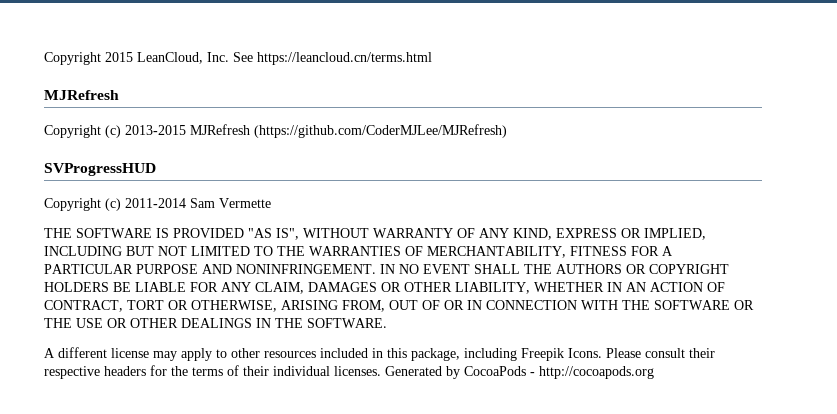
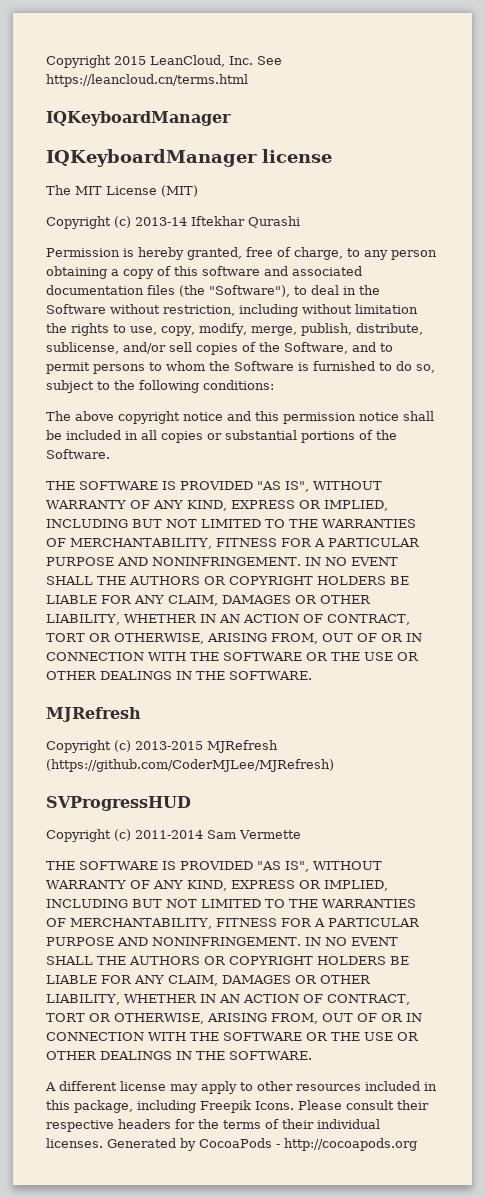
  Copyright 2015 LeanCloud, Inc. See https://leancloud.cn/terms.html
+ IQKeyboardManager
+ IQKeyboardManager license
+ The MIT License (MIT)
+ Copyright (c) 2013-14 Iftekhar Qurashi
+ Permission is hereby granted, free of charge, to any person obtaining a copy of this software and associated documentation files (the "Software"), to deal in the Software without restriction, including without limitation the rights to use, copy, modify, merge, publish, distribute, sublicense, and/or sell copies of the Software, and to permit persons to whom the Software is furnished to do so, subject to the following conditions:
+ The above copyright notice and this permission notice shall be included in all copies or substantial portions of the Software.
+ THE SOFTWARE IS PROVIDED "AS IS", WITHOUT WARRANTY OF ANY KIND, EXPRESS OR IMPLIED, INCLUDING BUT NOT LIMITED TO THE WARRANTIES OF MERCHANTABILITY, FITNESS FOR A PARTICULAR PURPOSE AND NONINFRINGEMENT. IN NO EVENT SHALL THE AUTHORS OR COPYRIGHT HOLDERS BE LIABLE FOR ANY CLAIM, DAMAGES OR OTHER LIABILITY, WHETHER IN AN ACTION OF CONTRACT, TORT OR OTHERWISE, ARISING FROM, OUT OF OR IN CONNECTION WITH THE SOFTWARE OR THE USE OR OTHER DEALINGS IN THE SOFTWARE.

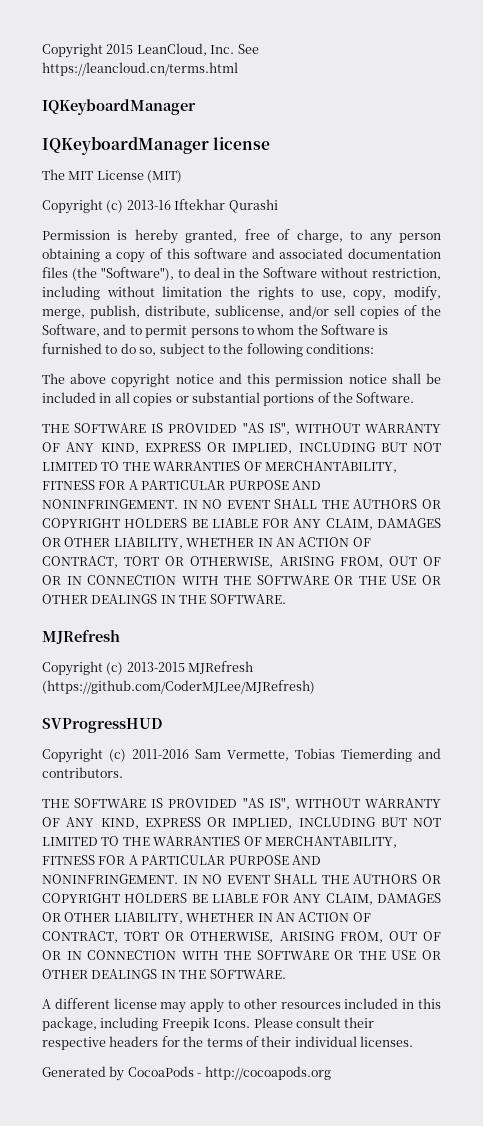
- Copyright (c) 2013-14 Iftekhar Qurashi
+ Copyright (c) 2013-16 Iftekhar Qurashi
- Copyright (c) 2011-2014 Sam Vermette
+ Copyright (c) 2011-2016 Sam Vermette, Tobias Tiemerding and contributors.
- Please consult their respective headers for the terms of their individual licenses. Generated by CocoaPods - http://cocoapods.org
+ Please consult their respective headers for the terms of their individual licenses.
+ Generated by CocoaPods - http://cocoapods.org

